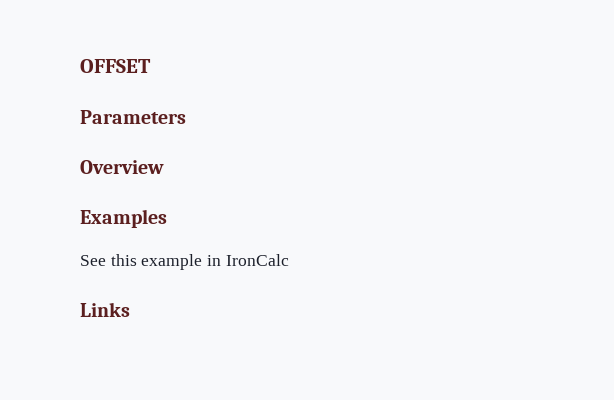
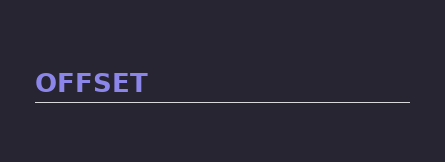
- Parameters
- Overview
- Examples
- See this example in IronCalc
- Links

